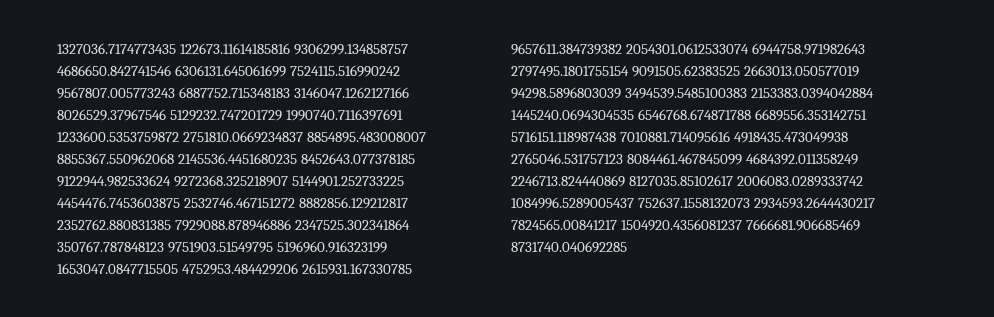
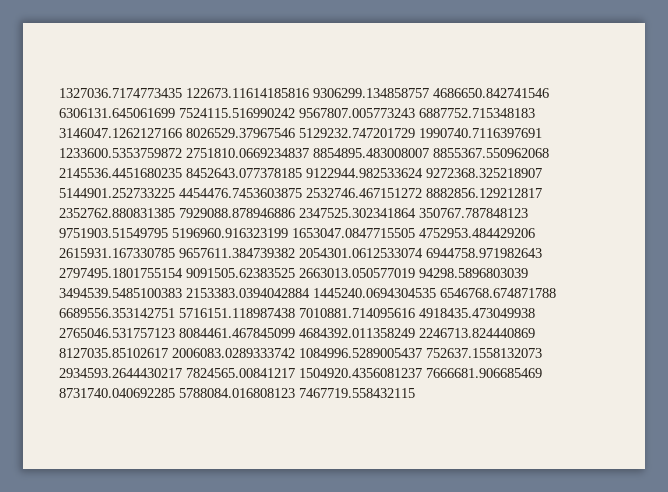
- 1327036.7174773435 122673.11614185816 9306299.134858757 4686650.842741546 6306131.645061699 7524115.516990242 9567807.005773243 6887752.715348183 3146047.1262127166 8026529.37967546 5129232.747201729 1990740.7116397691 1233600.5353759872 2751810.0669234837 8854895.483008007 8855367.550962068 2145536.4451680235 8452643.077378185 9122944.982533624 9272368.325218907 5144901.252733225 4454476.7453603875 2532746.467151272 8882856.129212817 2352762.880831385 7929088.878946886 2347525.302341864 350767.787848123 9751903.51549795 5196960.916323199 1653047.0847715505 4752953.484429206 2615931.167330785 9657611.384739382 2054301.0612533074 6944758.971982643 2797495.1801755154 9091505.62383525 2663013.050577019 94298.5896803039 3494539.5485100383 2153383.0394042884 1445240.0694304535 6546768.674871788 6689556.353142751 5716151.118987438 7010881.714095616 4918435.473049938 2765046.531757123 8084461.467845099 4684392.011358249 2246713.824440869 8127035.85102617 2006083.0289333742 1084996.5289005437 752637.1558132073 2934593.2644430217 7824565.00841217 1504920.4356081237 7666681.906685469 8731740.040692285
+ 1327036.7174773435 122673.11614185816 9306299.134858757 4686650.842741546 6306131.645061699 7524115.516990242 9567807.005773243 6887752.715348183 3146047.1262127166 8026529.37967546 5129232.747201729 1990740.7116397691 1233600.5353759872 2751810.0669234837 8854895.483008007 8855367.550962068 2145536.4451680235 8452643.077378185 9122944.982533624 9272368.325218907 5144901.252733225 4454476.7453603875 2532746.467151272 8882856.129212817 2352762.880831385 7929088.878946886 2347525.302341864 350767.787848123 9751903.51549795 5196960.916323199 1653047.0847715505 4752953.484429206 2615931.167330785 9657611.384739382 2054301.0612533074 6944758.971982643 2797495.1801755154 9091505.62383525 2663013.050577019 94298.5896803039 3494539.5485100383 2153383.0394042884 1445240.0694304535 6546768.674871788 6689556.353142751 5716151.118987438 7010881.714095616 4918435.473049938 2765046.531757123 8084461.467845099 4684392.011358249 2246713.824440869 8127035.85102617 2006083.0289333742 1084996.5289005437 752637.1558132073 2934593.2644430217 7824565.00841217 1504920.4356081237 7666681.906685469 8731740.040692285 5788084.016808123 7467719.558432115

